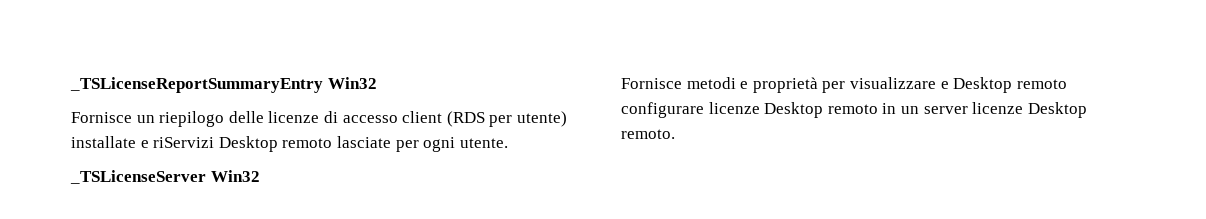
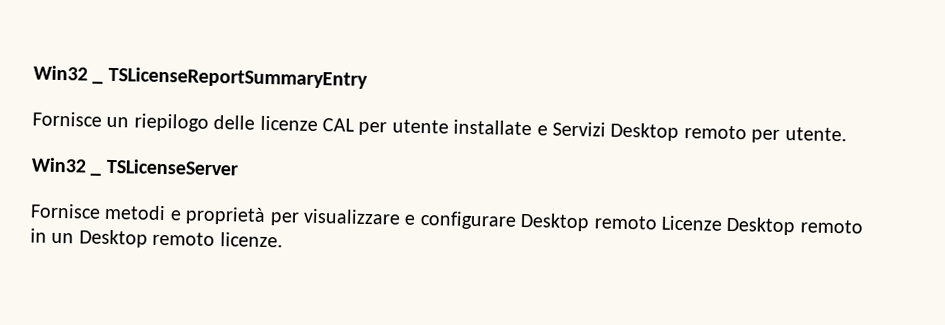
- _TSLicenseReportSummaryEntry Win32
+ Win32 _ TSLicenseReportSummaryEntry
- Fornisce un riepilogo delle licenze di accesso client (RDS per utente) installate e riServizi Desktop remoto lasciate per ogni utente.
+ Fornisce un riepilogo delle licenze CAL per utente installate e Servizi Desktop remoto per utente.
- _TSLicenseServer Win32
+ Win32 _ TSLicenseServer
- Fornisce metodi e proprietà per visualizzare e Desktop remoto configurare licenze Desktop remoto in un server licenze Desktop remoto.
+ Fornisce metodi e proprietà per visualizzare e configurare Desktop remoto Licenze Desktop remoto in un Desktop remoto licenze.

